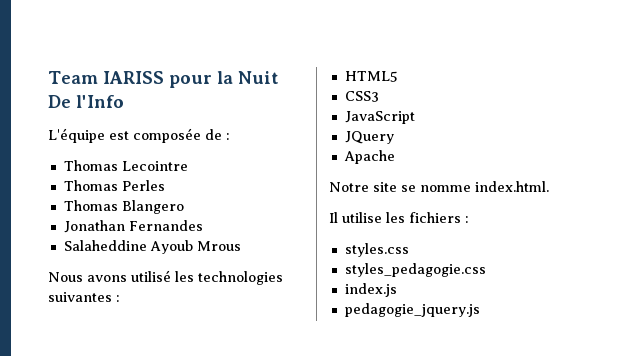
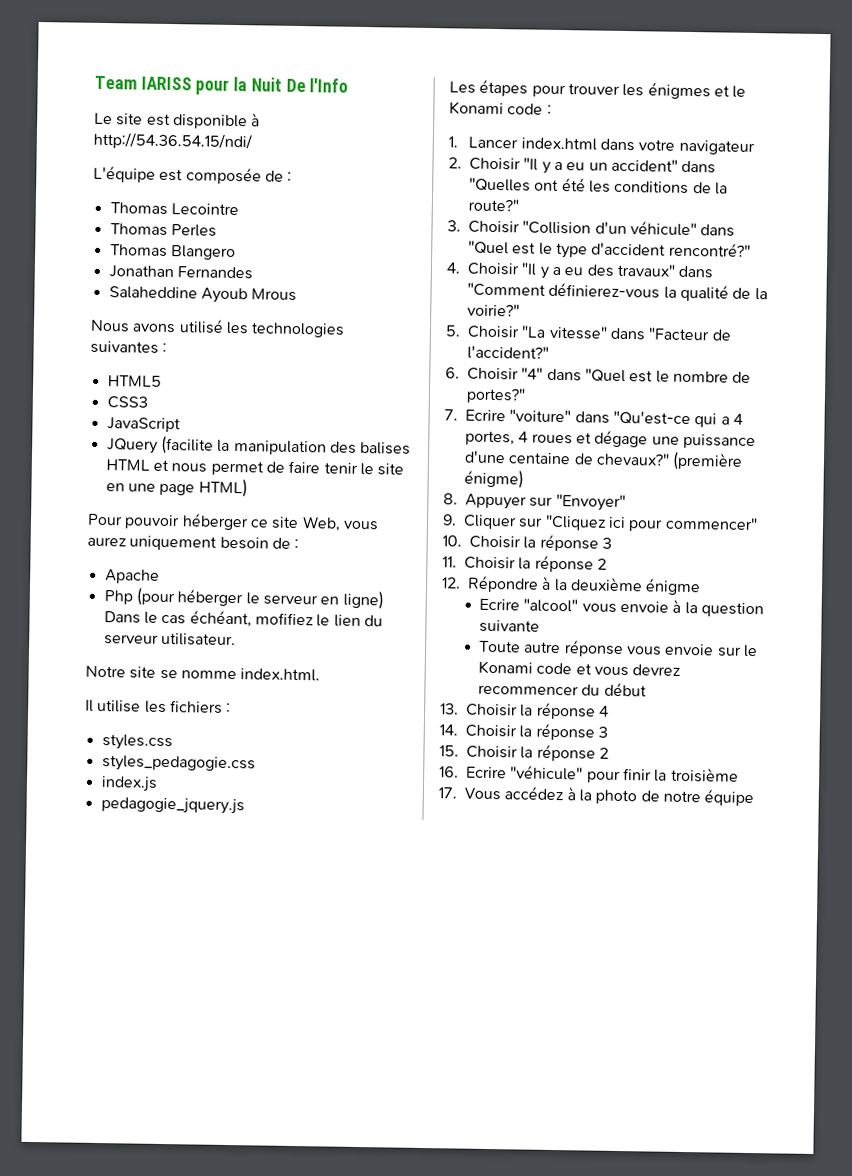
+ Le site est disponible à http://54.36.54.15/ndi/
- JQuery
+ JQuery (facilite la manipulation des balises HTML et nous permet de faire tenir le site en une page HTML)
+ Pour pouvoir héberger ce site Web, vous aurez uniquement besoin de :
  Apache
+ Php (pour héberger le serveur en ligne) Dans le cas échéant, mofifiez le lien du serveur utilisateur.
+ Les étapes pour trouver les énigmes et le Konami code :
+ 1. Lancer index.html dans votre navigateur
+ 2. Choisir "Il y a eu un accident" dans "Quelles ont été les conditions de la route?"
+ 3. Choisir "Collision d'un véhicule" dans "Quel est le type d'accident rencontré?"
+ 4. Choisir "Il y a eu des travaux" dans "Comment définierez-vous la qualité de la voirie?"
+ 5. Choisir "La vitesse" dans "Facteur de l'accident?"
+ 6. Choisir "4" dans "Quel est le nombre de portes?"
+ 7. Ecrire "voiture" dans "Qu'est-ce qui a 4 portes, 4 roues et dégage une puissance d'une centaine de chevaux?" (première énigme)
+ 8. Appuyer sur "Envoyer"
+ 9. Cliquer sur "Cliquez ici pour commencer"
+ 10. Choisir la réponse 3
+ 11. Choisir la réponse 2
+ 12. Répondre à la deuxième énigme
+ Ecrire "alcool" vous envoie à la question suivante
+ Toute autre réponse vous envoie sur le Konami code et vous devrez recommencer du début
+ 13. Choisir la réponse 4
+ 14. Choisir la réponse 3
+ 15. Choisir la réponse 2
+ 16. Ecrire "véhicule" pour finir la troisième
+ 17. Vous accédez à la photo de notre équipe

